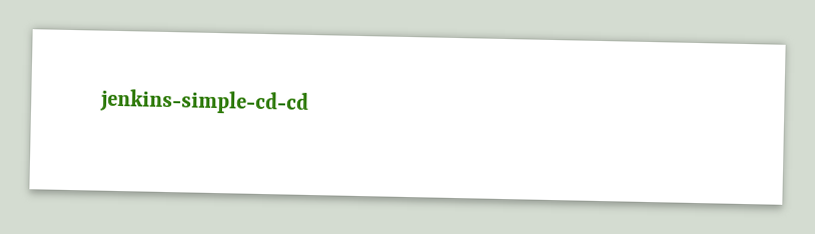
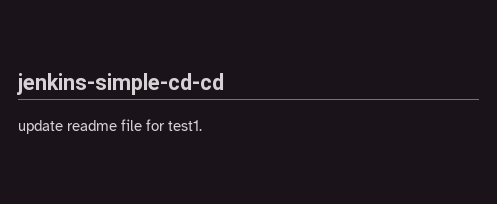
+ update readme file for test1.

